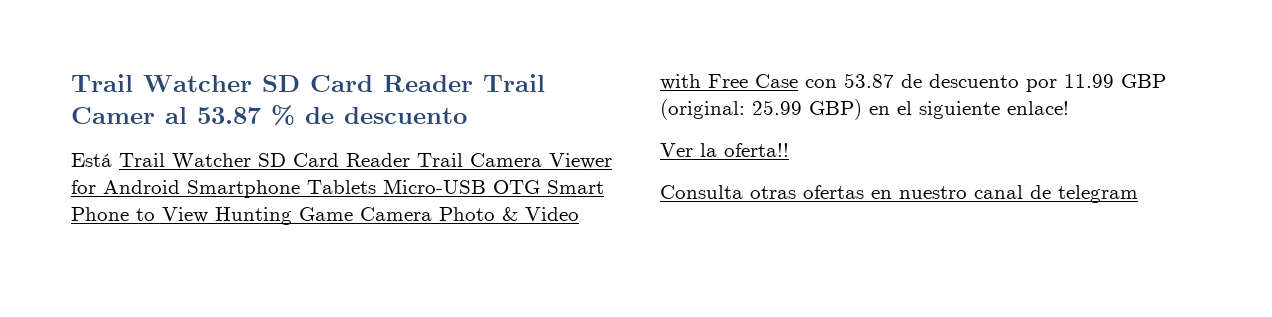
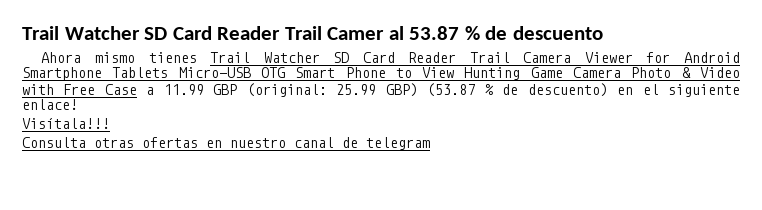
- Está Trail Watcher SD Card Reader Trail Camera Viewer for Android Smartphone Tablets Micro-USB OTG Smart Phone to View Hunting Game Camera Photo & Video with Free Case con 53.87 de descuento por 11.99 GBP (original: 25.99 GBP) en el siguiente enlace!
+ Ahora mismo tienes Trail Watcher SD Card Reader Trail Camera Viewer for Android Smartphone Tablets Micro-USB OTG Smart Phone to View Hunting Game Camera Photo & Video with Free Case a 11.99 GBP (original: 25.99 GBP) (53.87 % de descuento) en el siguiente enlace!
- Ver la oferta!!
+ Visítala!!!

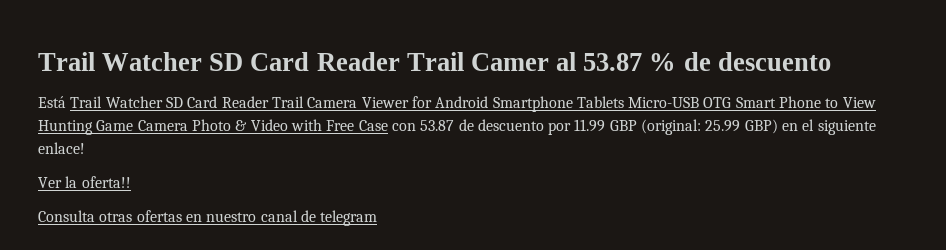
- Ahora mismo tienes Trail Watcher SD Card Reader Trail Camera Viewer for Android Smartphone Tablets Micro-USB OTG Smart Phone to View Hunting Game Camera Photo & Video with Free Case a 11.99 GBP (original: 25.99 GBP) (53.87 % de descuento) en el siguiente enlace!
+ Está Trail Watcher SD Card Reader Trail Camera Viewer for Android Smartphone Tablets Micro-USB OTG Smart Phone to View Hunting Game Camera Photo & Video with Free Case con 53.87 de descuento por 11.99 GBP (original: 25.99 GBP) en el siguiente enlace!
- Visítala!!!
+ Ver la oferta!!

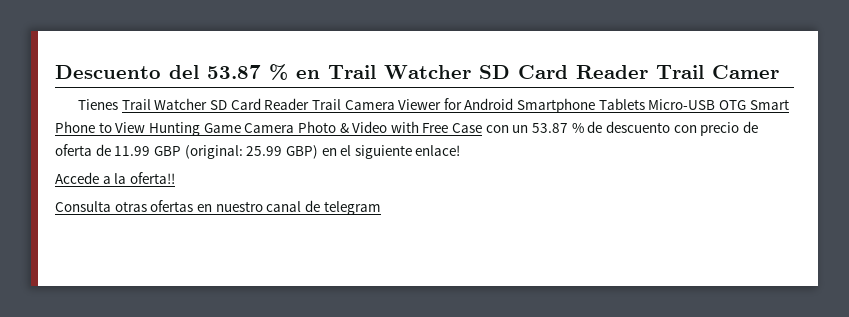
- Trail Watcher SD Card Reader Trail Camer al 53.87 % de descuento
- Está Trail Watcher SD Card Reader Trail Camera Viewer for Android Smartphone Tablets Micro-USB OTG Smart Phone to View Hunting Game Camera Photo & Video with Free Case con 53.87 de descuento por 11.99 GBP (original: 25.99 GBP) en el siguiente enlace!
+ Descuento del 53.87 % en Trail Watcher SD Card Reader Trail Camer
+ Tienes Trail Watcher SD Card Reader Trail Camera Viewer for Android Smartphone Tablets Micro-USB OTG Smart Phone to View Hunting Game Camera Photo & Video with Free Case con un 53.87 % de descuento con precio de oferta de 11.99 GBP (original: 25.99 GBP) en el siguiente enlace!
- Ver la oferta!!
+ Accede a la oferta!!

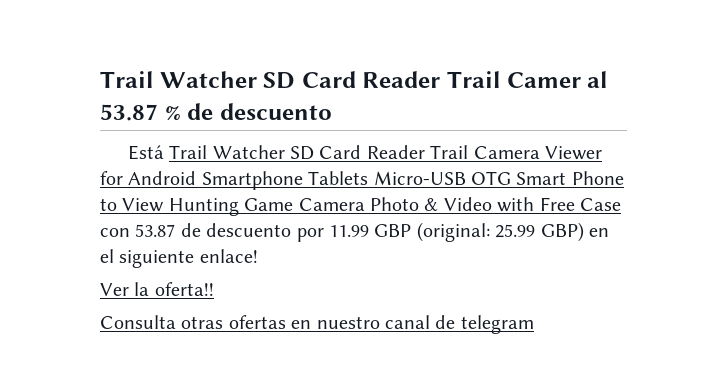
- Descuento del 53.87 % en Trail Watcher SD Card Reader Trail Camer
- Tienes Trail Watcher SD Card Reader Trail Camera Viewer for Android Smartphone Tablets Micro-USB OTG Smart Phone to View Hunting Game Camera Photo & Video with Free Case con un 53.87 % de descuento con precio de oferta de 11.99 GBP (original: 25.99 GBP) en el siguiente enlace!
+ Trail Watcher SD Card Reader Trail Camer al 53.87 % de descuento
+ Está Trail Watcher SD Card Reader Trail Camera Viewer for Android Smartphone Tablets Micro-USB OTG Smart Phone to View Hunting Game Camera Photo & Video with Free Case con 53.87 de descuento por 11.99 GBP (original: 25.99 GBP) en el siguiente enlace!
- Accede a la oferta!!
+ Ver la oferta!!

